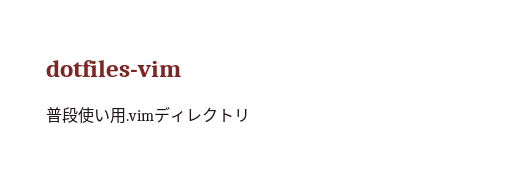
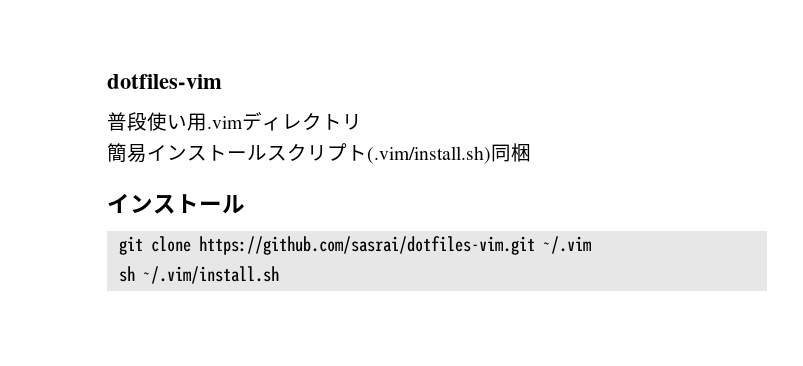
+ 簡易インストールスクリプト(.vim/install.sh)同梱
+ インストール
+ git clone https://github.com/sasrai/dotfiles-vim.git ~/.vim
+ sh ~/.vim/install.sh

